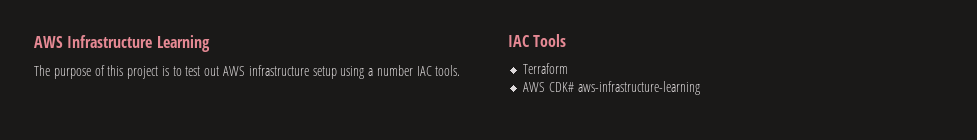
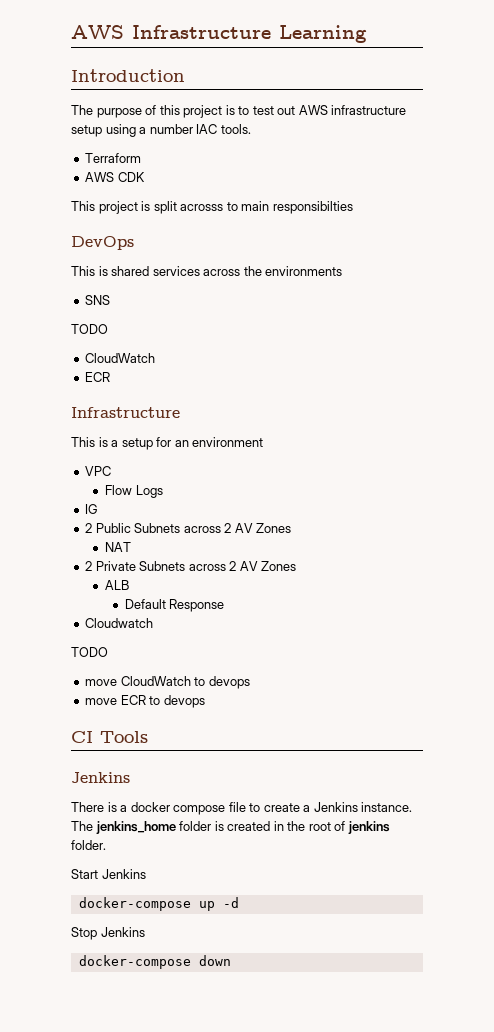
+ Introduction
- IAC Tools
- AWS CDK# aws-infrastructure-learning
+ AWS CDK
+ This project is split acrosss to main responsibilties
+ DevOps
+ This is shared services across the environments
+ SNS
+ TODO
+ CloudWatch
+ ECR
+ Infrastructure
+ This is a setup for an environment
+ VPC
+ Flow Logs
+ IG
+ 2 Public Subnets across 2 AV Zones
+ NAT
+ 2 Private Subnets across 2 AV Zones
+ ALB
+ Default Response
+ Cloudwatch
+ TODO
+ move CloudWatch to devops
+ move ECR to devops
+ CI Tools
+ Jenkins
+ There is a docker compose file to create a Jenkins instance. The jenkins_home folder is created in the root of jenkins folder.
+ Start Jenkins
+ docker-compose up -d
+ Stop Jenkins
+ docker-compose down

